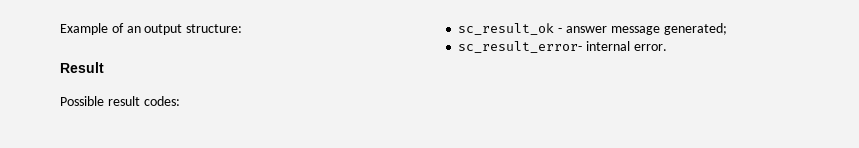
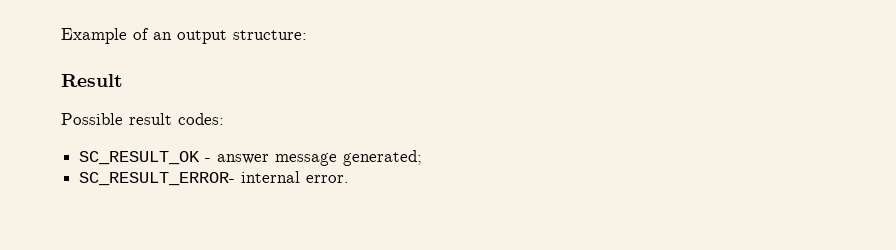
- sc_result_ok - answer message generated;
+ SC_RESULT_OK - answer message generated;
- sc_result_error- internal error.
+ SC_RESULT_ERROR- internal error.

